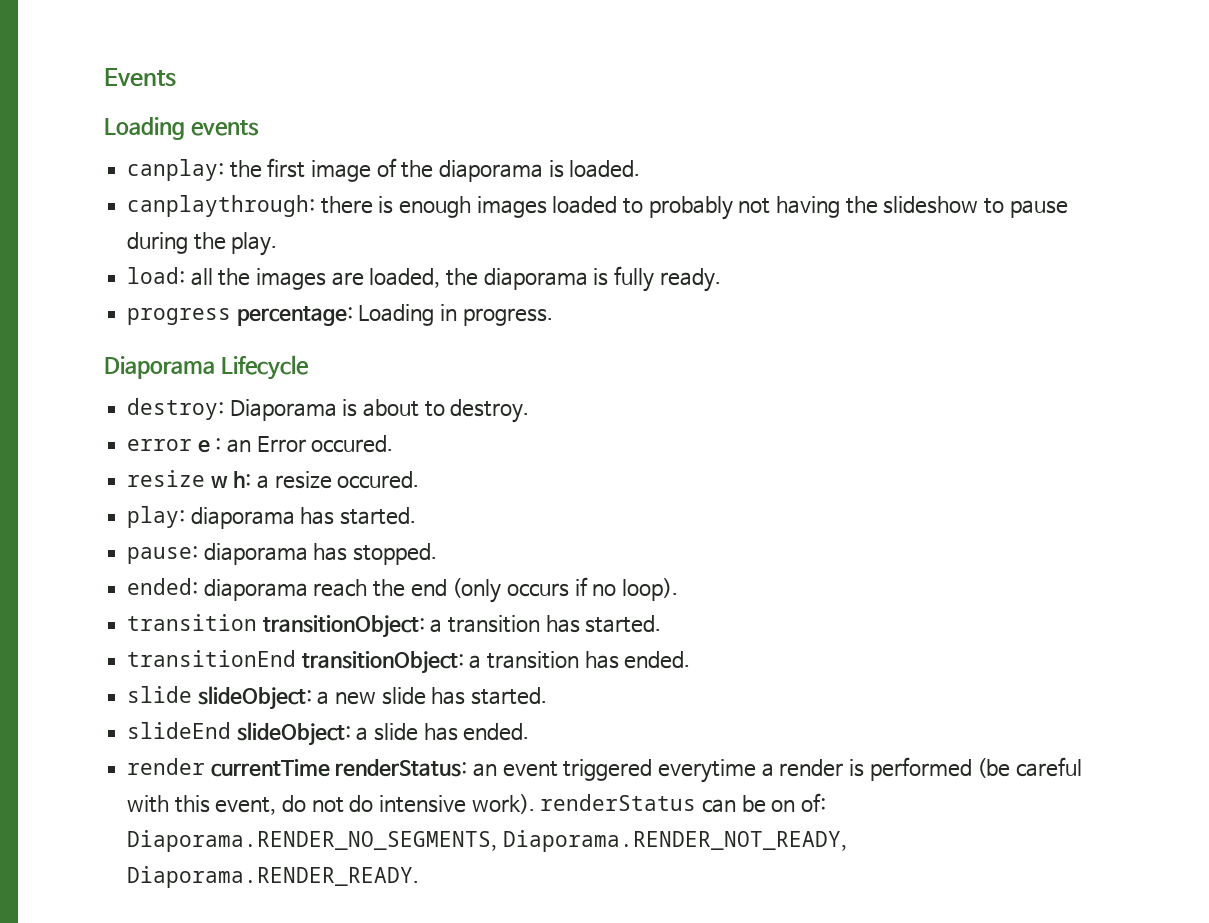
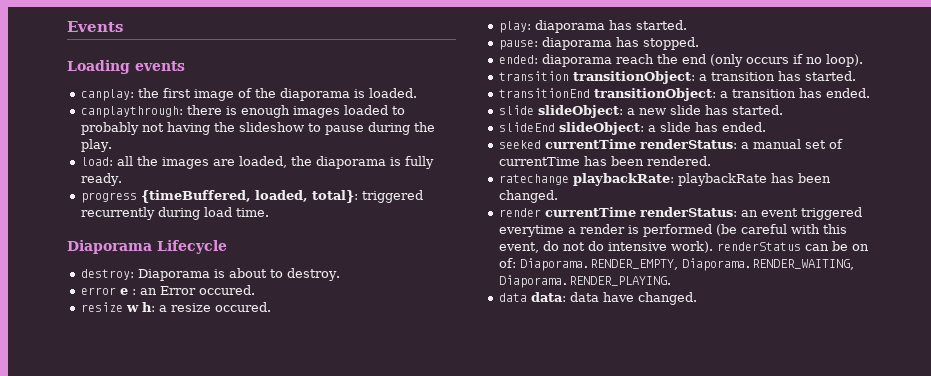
- progress percentage: Loading in progress.
+ progress {timeBuffered, loaded, total}: triggered recurrently during load time.
+ seeked currentTime renderStatus: a manual set of currentTime has been rendered.
+ ratechange playbackRate: playbackRate has been changed.
- render currentTime renderStatus: an event triggered everytime a render is performed (be careful with this event, do not do intensive work). renderStatus can be on of: Diaporama.RENDER_NO_SEGMENTS, Diaporama.RENDER_NOT_READY, Diaporama.RENDER_READY.
+ render currentTime renderStatus: an event triggered everytime a render is performed (be careful with this event, do not do intensive work). renderStatus can be on of: Diaporama.RENDER_EMPTY, Diaporama.RENDER_WAITING, Diaporama.RENDER_PLAYING.
+ data data: data have changed.

